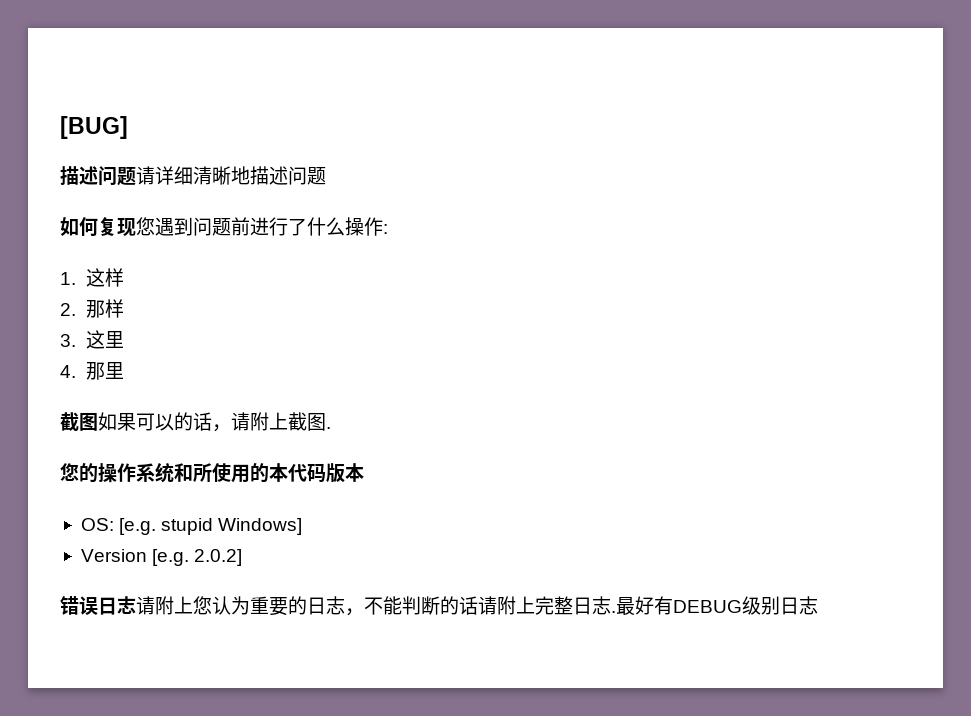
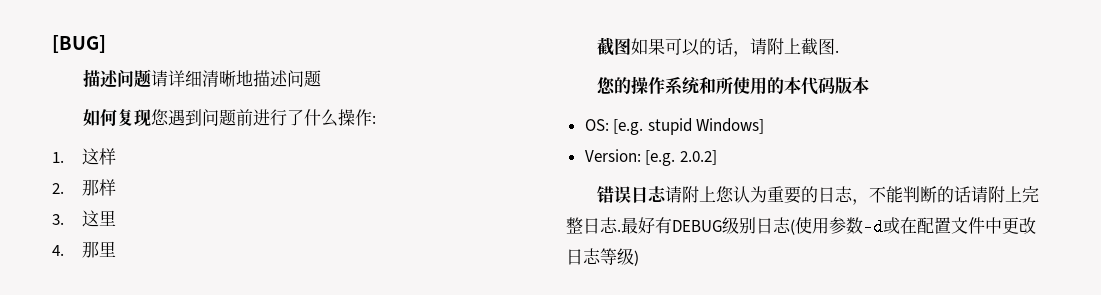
- Version [e.g. 2.0.2]
+ Version: [e.g. 2.0.2]
- 最好有DEBUG级别日志
+ 最好有DEBUG级别日志(使用参数-d或在配置文件中更改日志等级)

